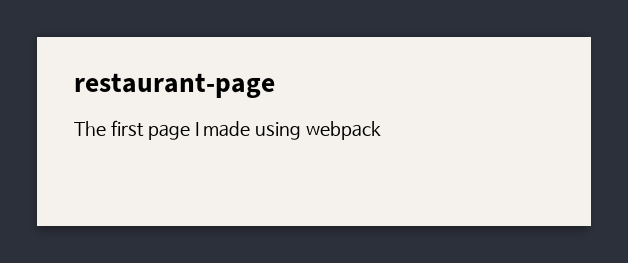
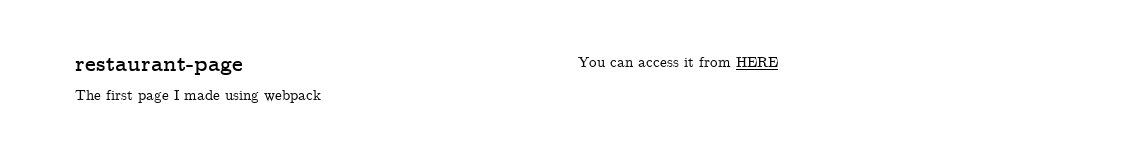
+ You can access it from HERE

